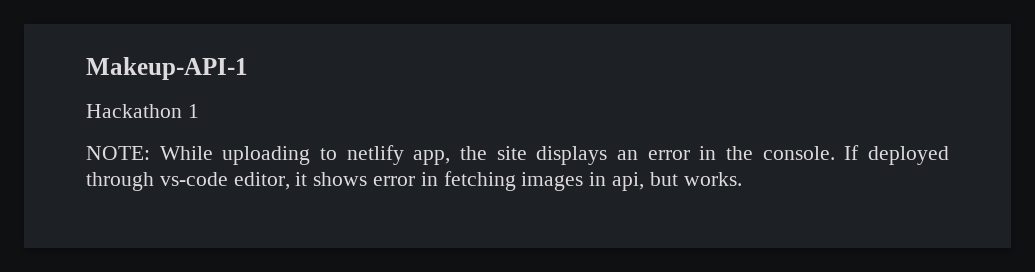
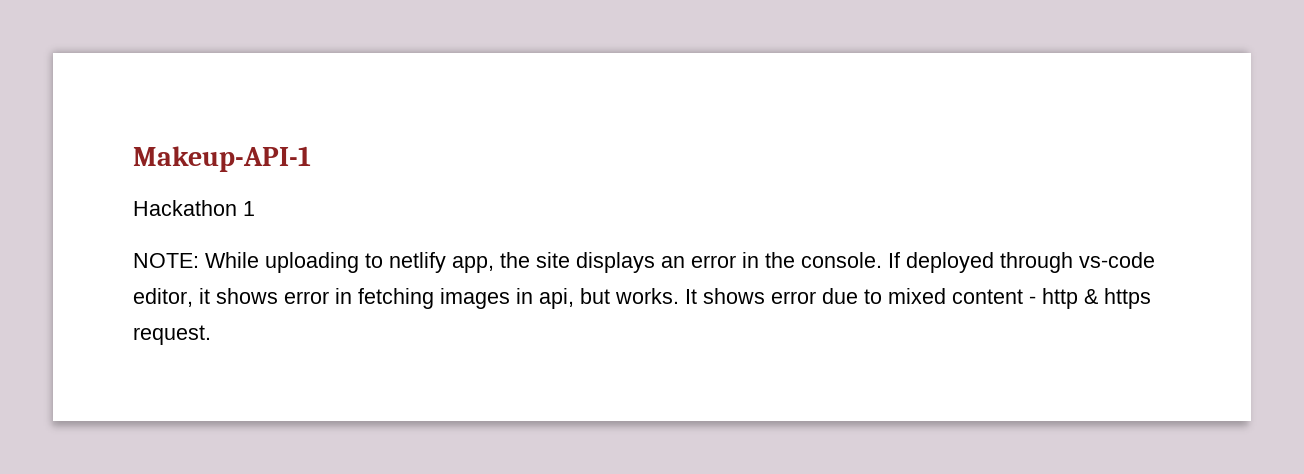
+ It shows error due to mixed content - http & https request.

